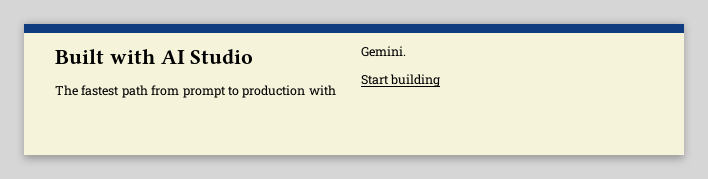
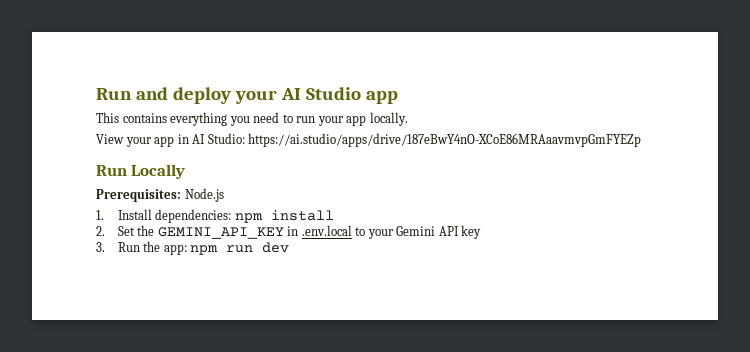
- Built with AI Studio
- The fastest path from prompt to production with Gemini.
- Start building
+ Run and deploy your AI Studio app
+ This contains everything you need to run your app locally.
+ View your app in AI Studio: https://ai.studio/apps/drive/187eBwY4nO-XCoE86MRAaavmvpGmFYEZp
+ Run Locally
+ Prerequisites: Node.js
+ 1. Install dependencies: npm install
+ 2. Set the GEMINI_API_KEY in .env.local to your Gemini API key
+ 3. Run the app: npm run dev

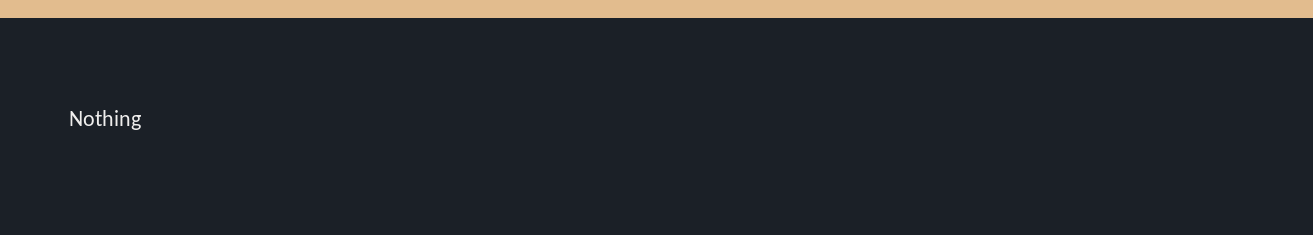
- Run and deploy your AI Studio app
- This contains everything you need to run your app locally.
- View your app in AI Studio: https://ai.studio/apps/drive/187eBwY4nO-XCoE86MRAaavmvpGmFYEZp
- Run Locally
- Prerequisites: Node.js
- 1. Install dependencies: npm install
- 2. Set the GEMINI_API_KEY in .env.local to your Gemini API key
- 3. Run the app: npm run dev
+ Nothing

